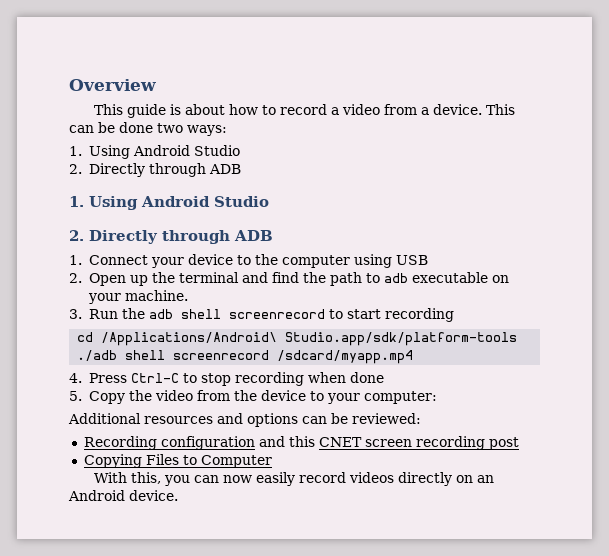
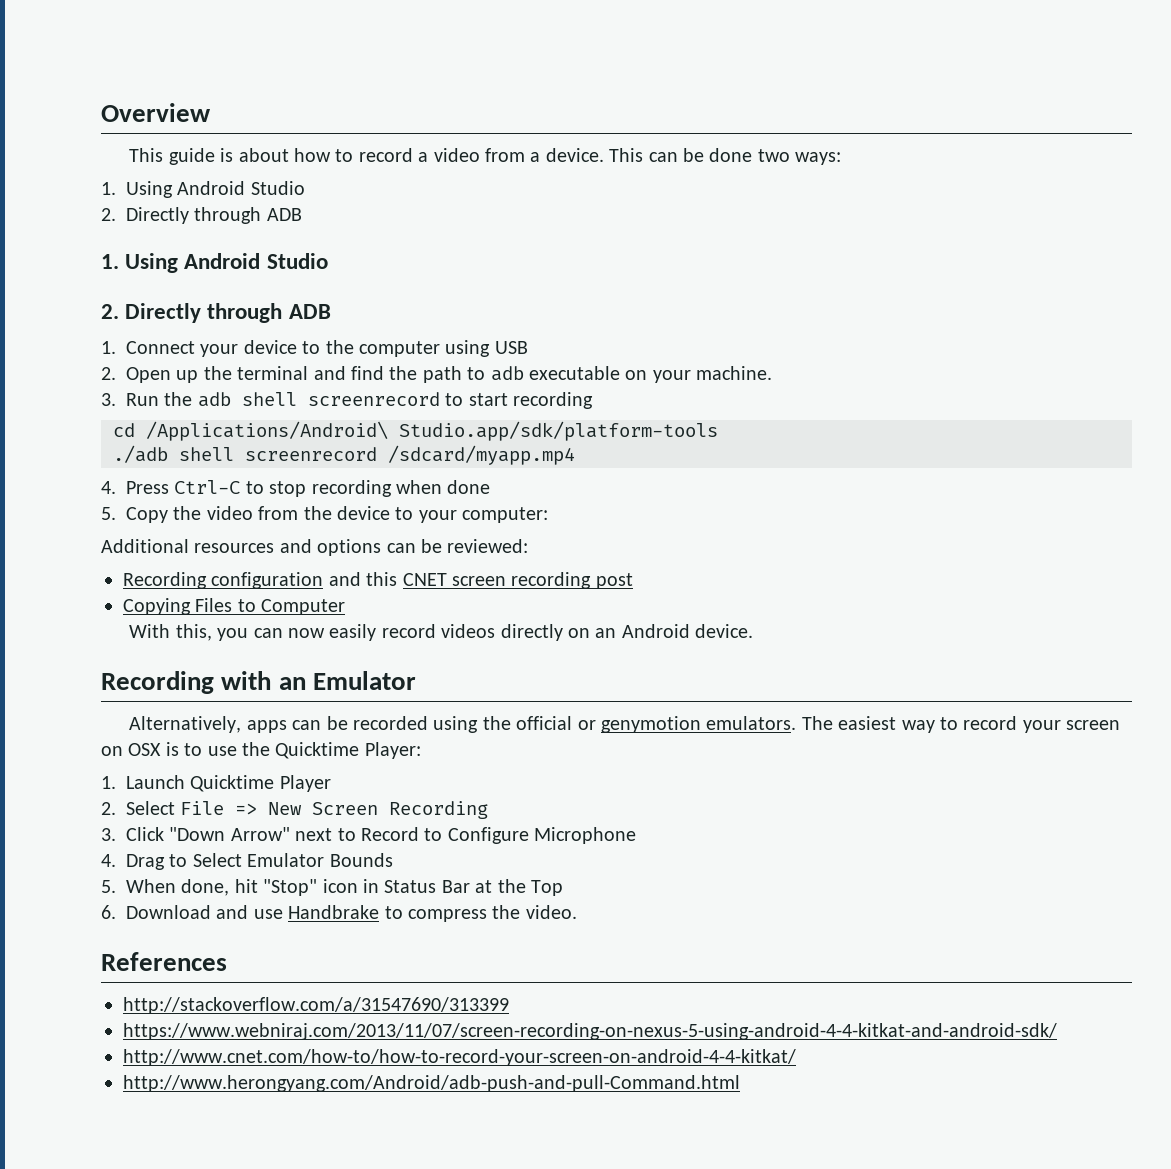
+ Recording with an Emulator
+ Alternatively, apps can be recorded using the official or genymotion emulators. The easiest way to record your screen on OSX is to use the Quicktime Player:
+ 1. Launch Quicktime Player
+ 2. Select File => New Screen Recording
+ 3. Click "Down Arrow" next to Record to Configure Microphone
+ 4. Drag to Select Emulator Bounds
+ 5. When done, hit "Stop" icon in Status Bar at the Top
+ 6. Download and use Handbrake to compress the video.
+ References
+ http://stackoverflow.com/a/31547690/313399
+ https://www.webniraj.com/2013/11/07/screen-recording-on-nexus-5-using-android-4-4-kitkat-and-android-sdk/
+ http://www.cnet.com/how-to/how-to-record-your-screen-on-android-4-4-kitkat/
+ http://www.herongyang.com/Android/adb-push-and-pull-Command.html

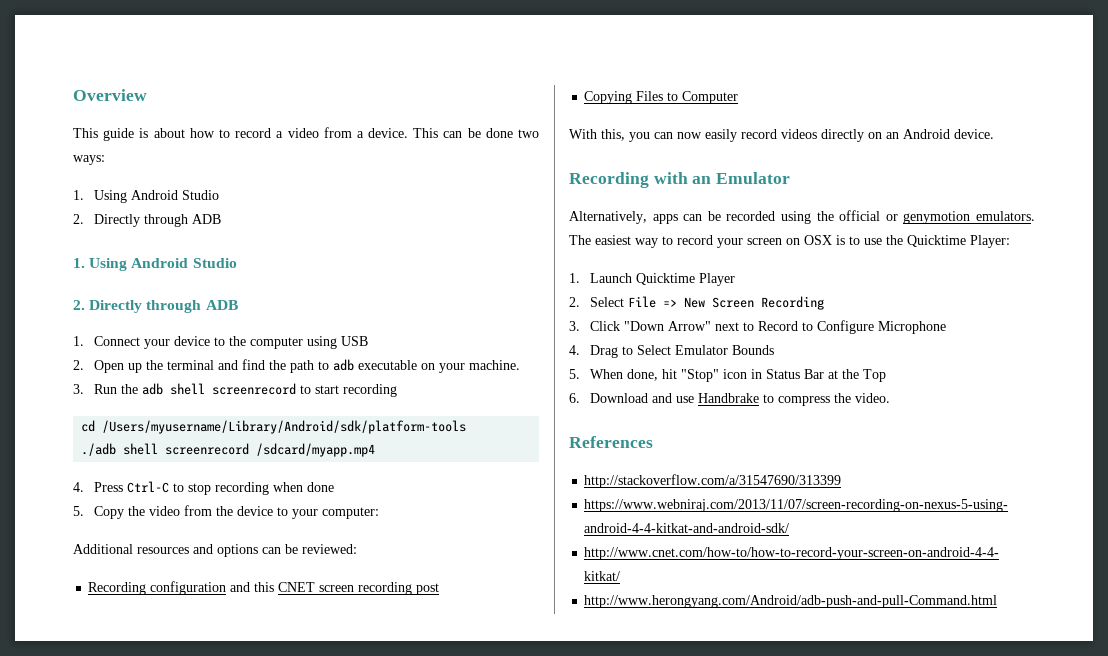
- cd /Applications/Android\ Studio.app/sdk/platform-tools
+ cd /Users/myusername/Library/Android/sdk/platform-tools

